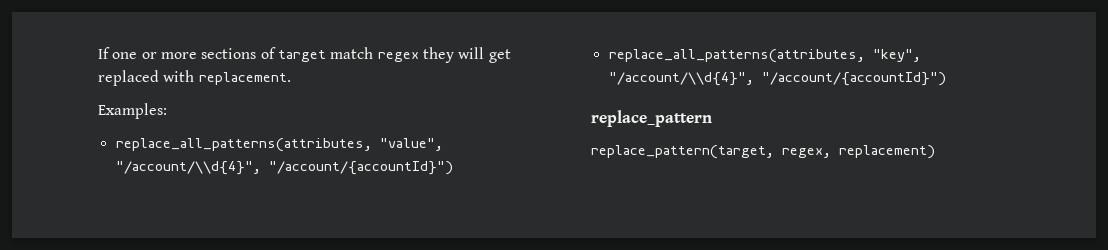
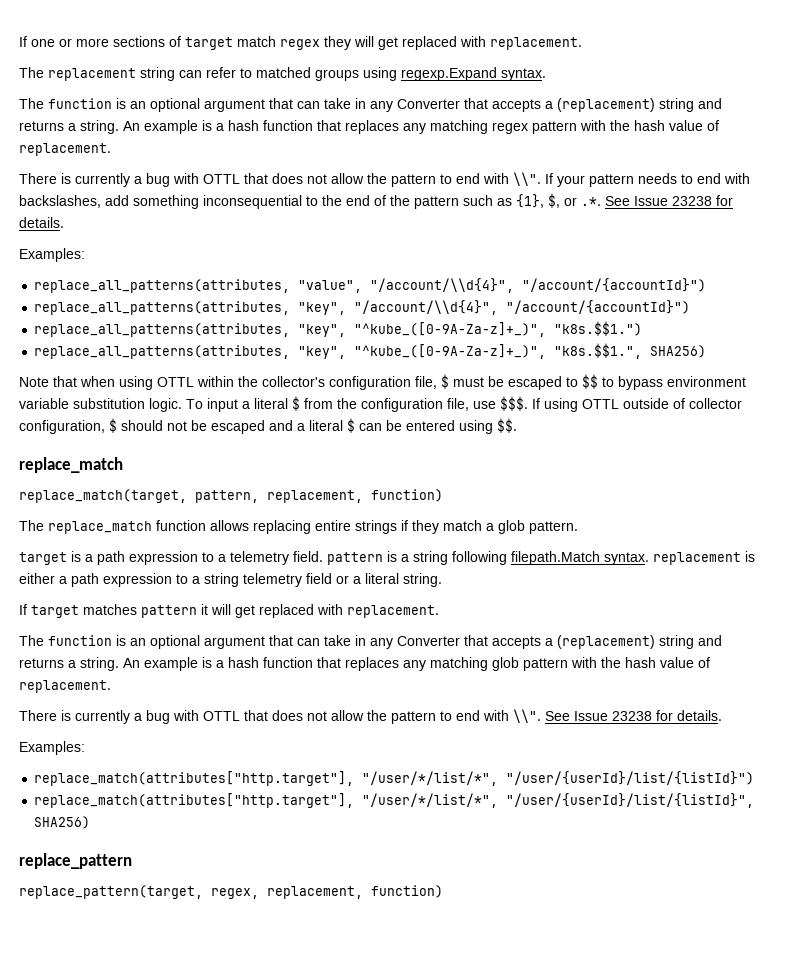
+ The replacement string can refer to matched groups using regexp.Expand syntax.
+ The function is an optional argument that can take in any Converter that accepts a (replacement) string and returns a string. An example is a hash function that replaces any matching regex pattern with the hash value of replacement.
+ There is currently a bug with OTTL that does not allow the pattern to end with \\". If your pattern needs to end with backslashes, add something inconsequential to the end of the pattern such as {1}, $, or .*. See Issue 23238 for details.
+ replace_all_patterns(attributes, "key", "^kube_([0-9A-Za-z]+_)", "k8s.$$1.")
+ replace_all_patterns(attributes, "key", "^kube_([0-9A-Za-z]+_)", "k8s.$$1.", SHA256)
+ Note that when using OTTL within the collector's configuration file, $ must be escaped to $$ to bypass environment variable substitution logic. To input a literal $ from the configuration file, use $$$. If using OTTL outside of collector configuration, $ should not be escaped and a literal $ can be entered using $$.
+ replace_match
+ replace_match(target, pattern, replacement, function)
+ The replace_match function allows replacing entire strings if they match a glob pattern.
+ target is a path expression to a telemetry field. pattern is a string following filepath.Match syntax. replacement is either a path expression to a string telemetry field or a literal string.
+ If target matches pattern it will get replaced with replacement.
+ The function is an optional argument that can take in any Converter that accepts a (replacement) string and returns a string. An example is a hash function that replaces any matching glob pattern with the hash value of replacement.
+ There is currently a bug with OTTL that does not allow the pattern to end with \\". See Issue 23238 for details.
+ Examples:
+ replace_match(attributes["http.target"], "/user/*/list/*", "/user/{userId}/list/{listId}")
+ replace_match(attributes["http.target"], "/user/*/list/*", "/user/{userId}/list/{listId}", SHA256)
- replace_pattern(target, regex, replacement)
+ replace_pattern(target, regex, replacement, function)

